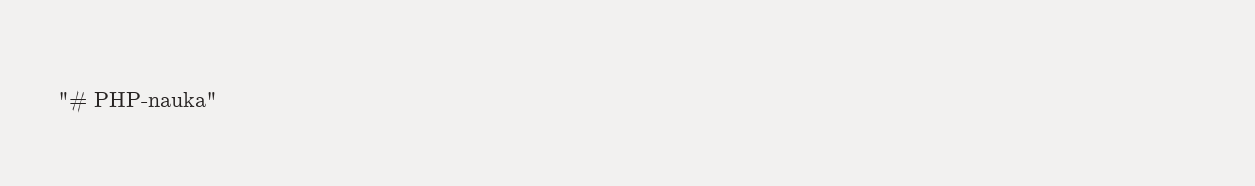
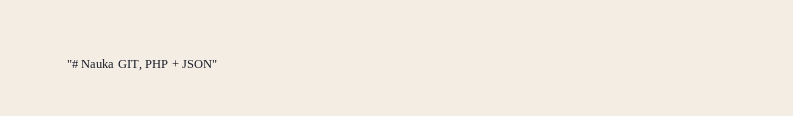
- "# PHP-nauka"
+ "# Nauka GIT, PHP + JSON"

